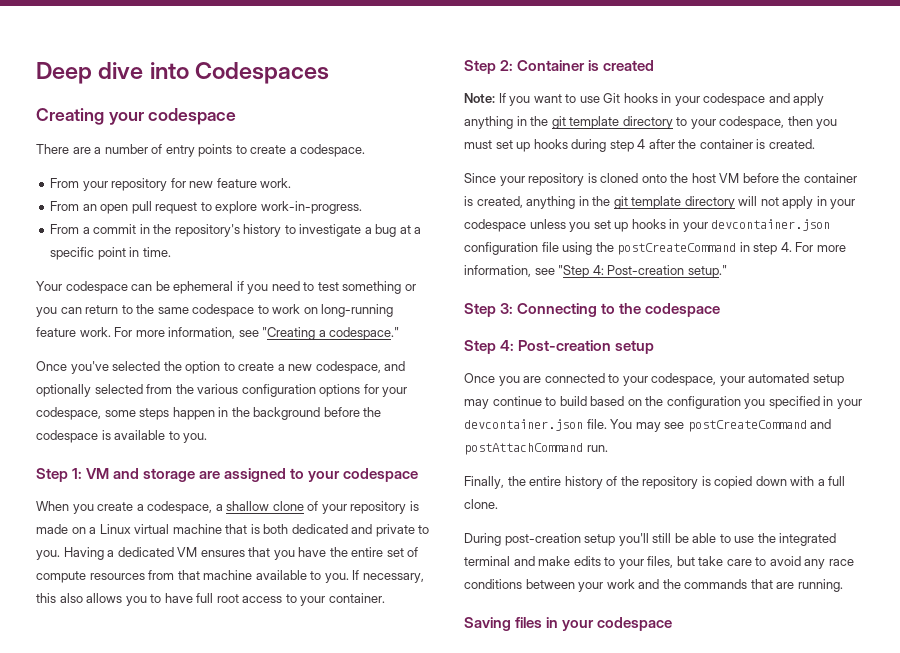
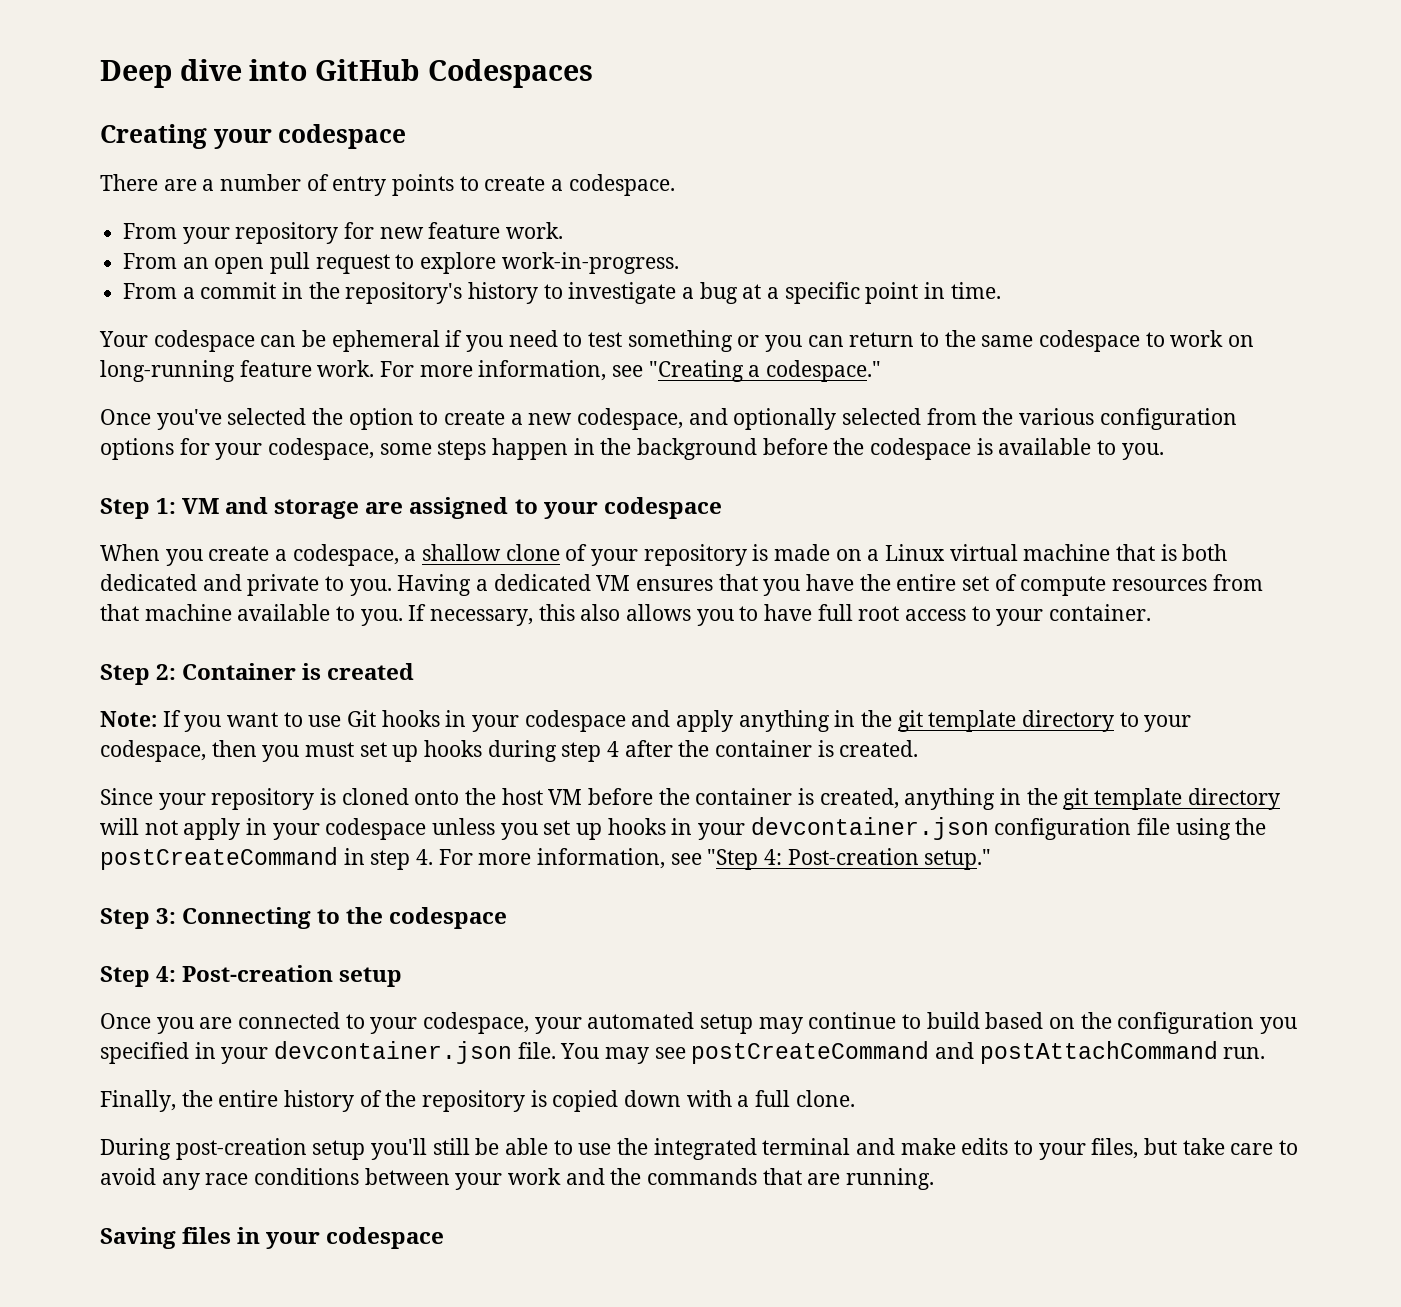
- Deep dive into Codespaces
+ Deep dive into GitHub Codespaces

